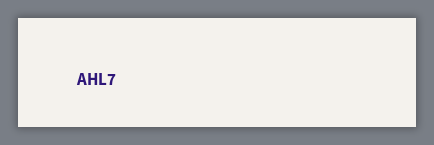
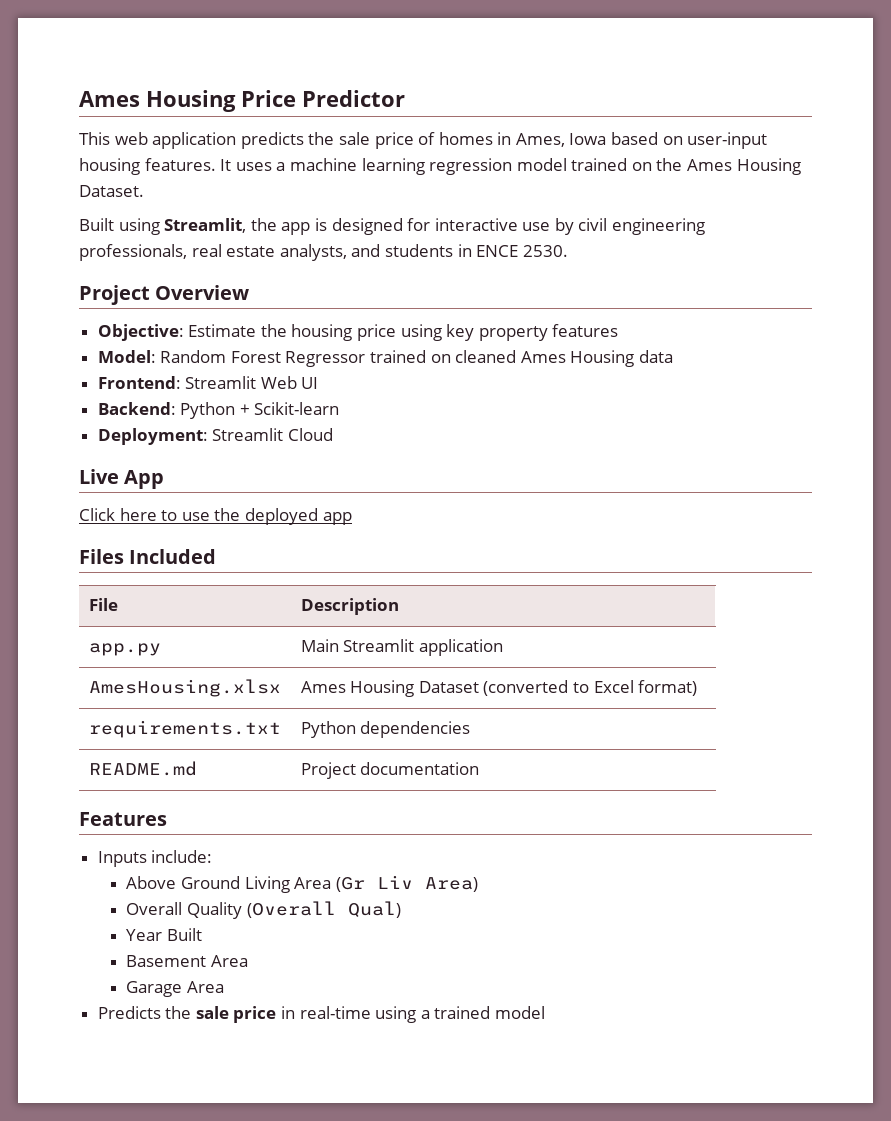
- AHL7
+ Ames Housing Price Predictor
+ This web application predicts the sale price of homes in Ames, Iowa based on user-input housing features. It uses a machine learning regression model trained on the Ames Housing Dataset.
+ Built using Streamlit, the app is designed for interactive use by civil engineering professionals, real estate analysts, and students in ENCE 2530.
+ Project Overview
+ Objective: Estimate the housing price using key property features
+ Model: Random Forest Regressor trained on cleaned Ames Housing data
+ Frontend: Streamlit Web UI
+ Backend: Python + Scikit-learn
+ Deployment: Streamlit Cloud
+ Live App
+ Click here to use the deployed app
+ Files Included
+ File | Description
+ app.py | Main Streamlit application
+ AmesHousing.xlsx | Ames Housing Dataset (converted to Excel format)
+ requirements.txt | Python dependencies
+ README.md | Project documentation
+ Features
+ Inputs include:
+ Above Ground Living Area (Gr Liv Area)
+ Overall Quality (Overall Qual)
+ Year Built
+ Basement Area
+ Garage Area
+ Predicts the sale price in real-time using a trained model

